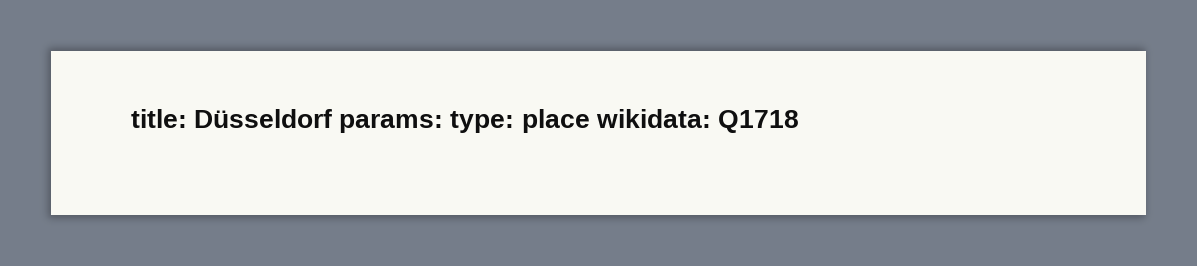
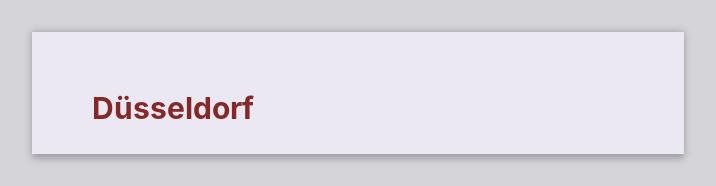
- title: Düsseldorf params: type: place wikidata: Q1718
+ Düsseldorf

